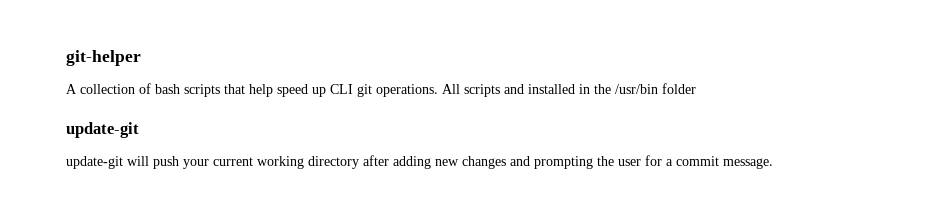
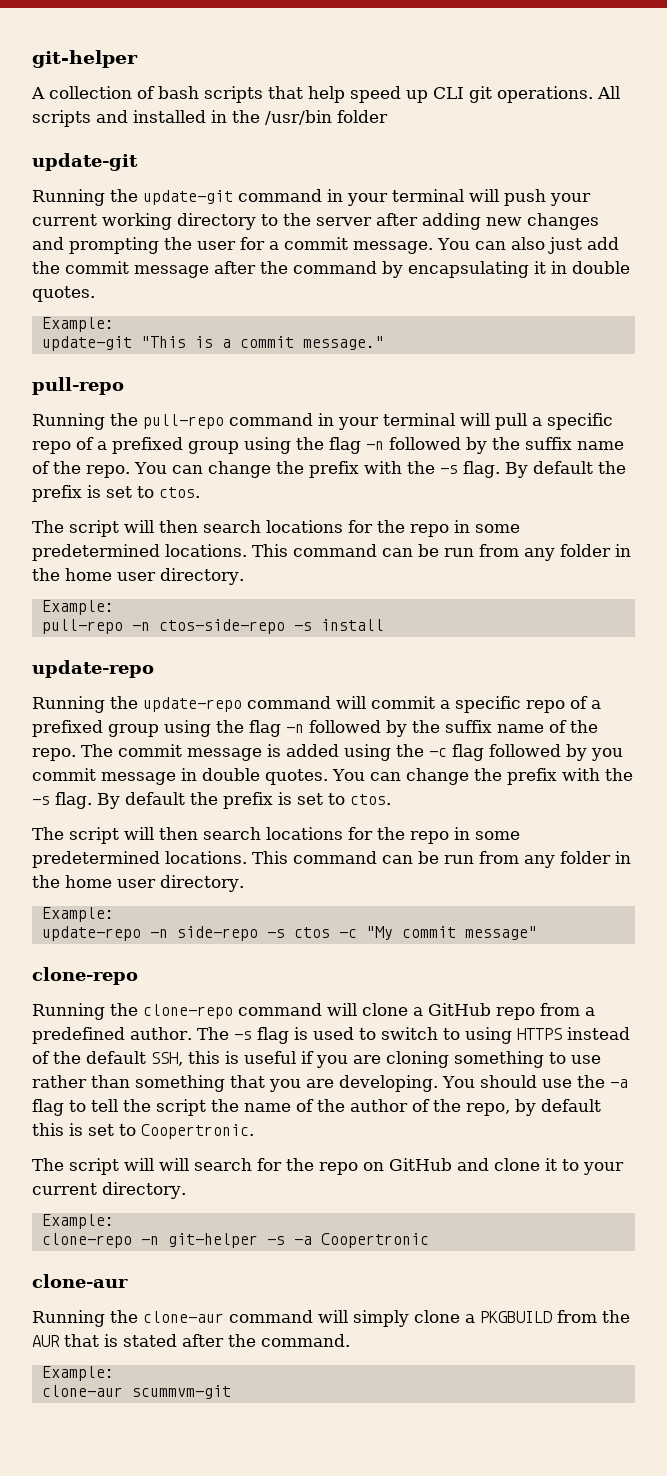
- update-git will push your current working directory after adding new changes and prompting the user for a commit message.
+ Running the update-git command in your terminal will push your current working directory to the server after adding new changes and prompting the user for a commit message.
+ You can also just add the commit message after the command by encapsulating it in double quotes.
+ Example:
+ update-git "This is a commit message."
+ pull-repo
+ Running the pull-repo command in your terminal will pull a specific repo of a prefixed group using the flag -n followed by the suffix name of the repo. You can change the prefix with the -s flag. By default the prefix is set to ctos.
+ The script will then search locations for the repo in some predetermined locations. This command can be run from any folder in the home user directory.
+ Example:
+ pull-repo -n ctos-side-repo -s install
+ update-repo
+ Running the update-repo command will commit a specific repo of a prefixed group using the flag -n followed by the suffix name of the repo. The commit message is added using the -c flag followed by you commit message in double quotes. You can change the prefix with the -s flag. By default the prefix is set to ctos.
+ The script will then search locations for the repo in some predetermined locations. This command can be run from any folder in the home user directory.
+ Example:
+ update-repo -n side-repo -s ctos -c "My commit message"
+ clone-repo
+ Running the clone-repo command will clone a GitHub repo from a predefined author. The -s flag is used to switch to using HTTPS instead of the default SSH, this is useful if you are cloning something to use rather than something that you are developing. You should use the -a flag to tell the script the name of the author of the repo, by default this is set to Coopertronic.
+ The script will will search for the repo on GitHub and clone it to your current directory.
+ Example:
+ clone-repo -n git-helper -s -a Coopertronic
+ clone-aur
+ Running the clone-aur command will simply clone a PKGBUILD from the AUR that is stated after the command.
+ Example:
+ clone-aur scummvm-git

